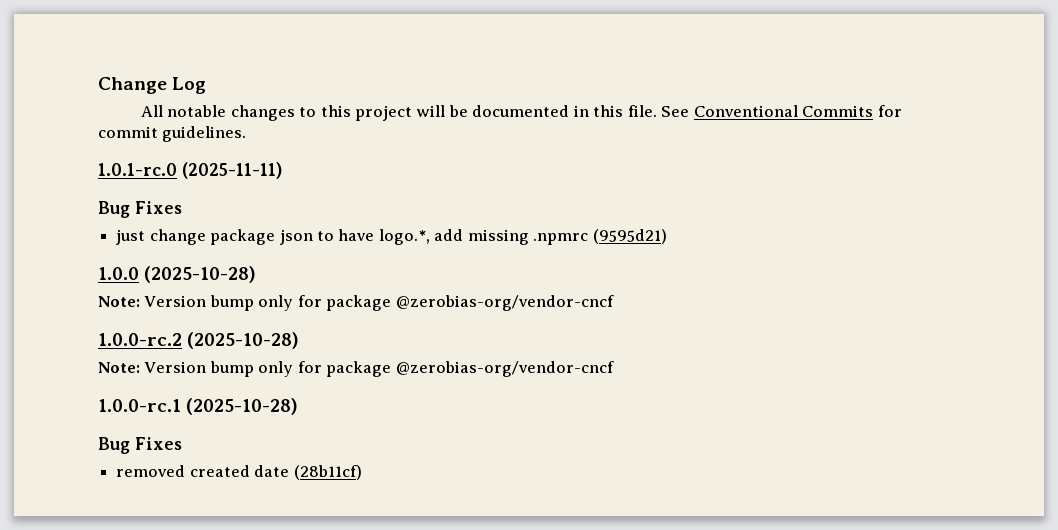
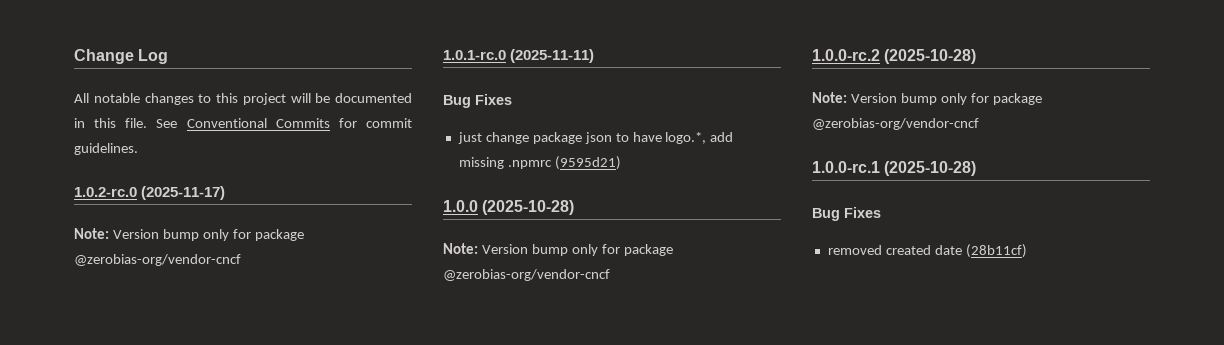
+ 1.0.2-rc.0 (2025-11-17)
+ Note: Version bump only for package @zerobias-org/vendor-cncf

